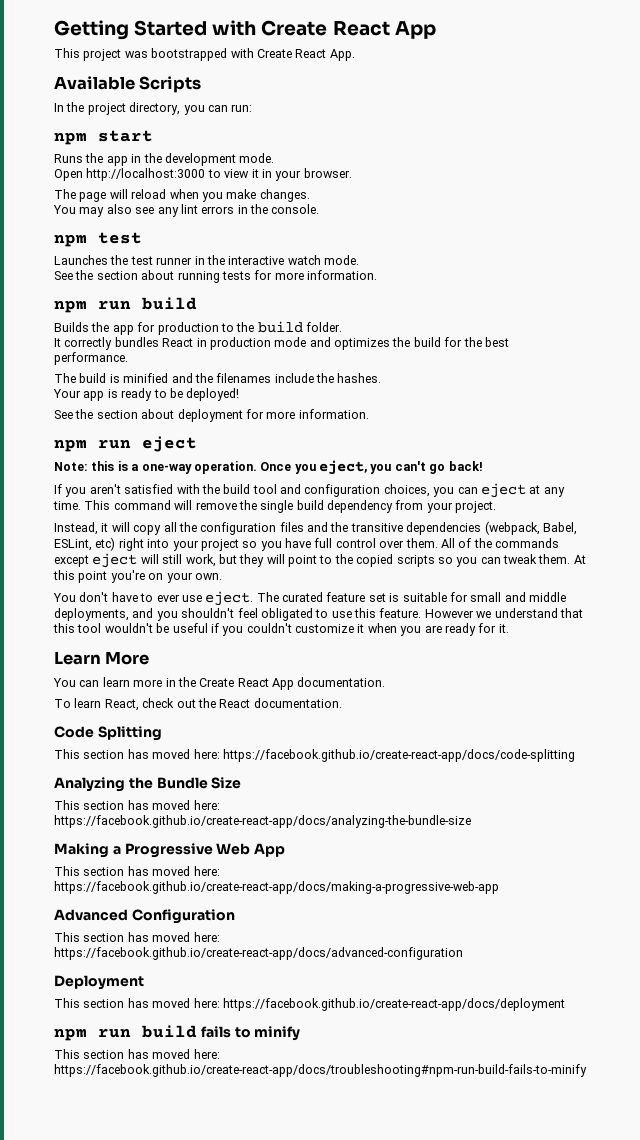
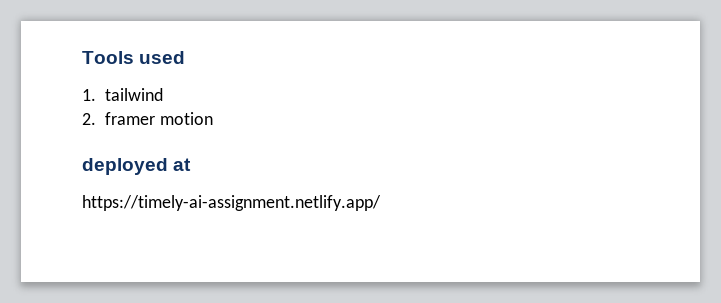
- Getting Started with Create React App
- This project was bootstrapped with Create React App.
- Available Scripts
- In the project directory, you can run:
- npm start
- Runs the app in the development mode.
- Open http://localhost:3000 to view it in your browser.
- The page will reload when you make changes.
- You may also see any lint errors in the console.
- npm test
- Launches the test runner in the interactive watch mode.
- See the section about running tests for more information.
- npm run build
- Builds the app for production to the build folder.
- It correctly bundles React in production mode and optimizes the build for the best performance.
- The build is minified and the filenames include the hashes.
- Your app is ready to be deployed!
- See the section about deployment for more information.
- npm run eject
- Note: this is a one-way operation. Once you eject, you can't go back!
- If you aren't satisfied with the build tool and configuration choices, you can eject at any time. This command will remove the single build dependency from your project.
- Instead, it will copy all the configuration files and the transitive dependencies (webpack, Babel, ESLint, etc) right into your project so you have full control over them. All of the commands except eject will still work, but they will point to the copied scripts so you can tweak them. At this point you're on your own.
- You don't have to ever use eject. The curated feature set is suitable for small and middle deployments, and you shouldn't feel obligated to use this feature. However we understand that this tool wouldn't be useful if you couldn't customize it when you are ready for it.
- Learn More
- You can learn more in the Create React App documentation.
- To learn React, check out the React documentation.
- Code Splitting
- This section has moved here: https://facebook.github.io/create-react-app/docs/code-splitting
- Analyzing the Bundle Size
- This section has moved here: https://facebook.github.io/create-react-app/docs/analyzing-the-bundle-size
- Making a Progressive Web App
- This section has moved here: https://facebook.github.io/create-react-app/docs/making-a-progressive-web-app
- Advanced Configuration
- This section has moved here: https://facebook.github.io/create-react-app/docs/advanced-configuration
- Deployment
- This section has moved here: https://facebook.github.io/create-react-app/docs/deployment
- npm run build fails to minify
- This section has moved here: https://facebook.github.io/create-react-app/docs/troubleshooting#npm-run-build-fails-to-minify
+ Tools used
+ 1. tailwind
+ 2. framer motion
+ deployed at
+ https://timely-ai-assignment.netlify.app/

